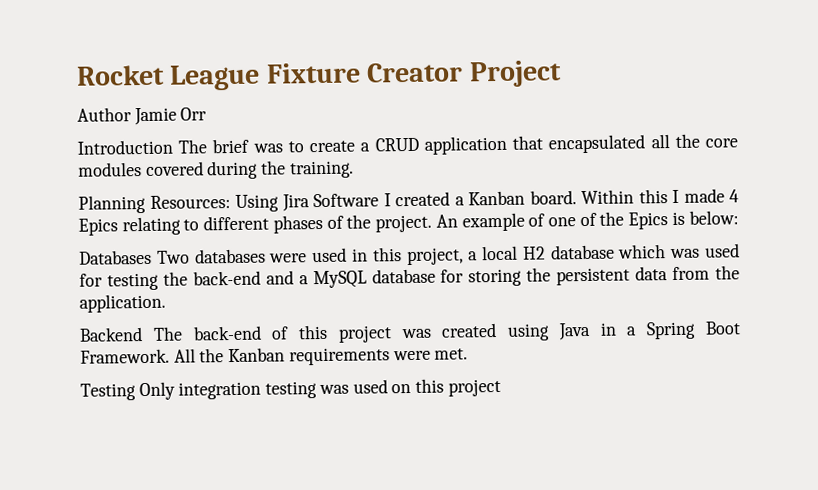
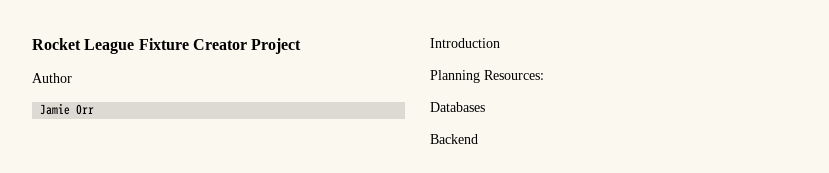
- Author Jamie Orr
+ Author
+ Jamie Orr
- Introduction The brief was to create a CRUD application that encapsulated all the core modules covered during the training.
- Planning Resources: Using Jira Software I created a Kanban board. Within this I made 4 Epics relating to different phases of the project. An example of one of the Epics is below:
- Databases Two databases were used in this project, a local H2 database which was used for testing the back-end and a MySQL database for storing the persistent data from the application.
- Backend The back-end of this project was created using Java in a Spring Boot Framework. All the Kanban requirements were met.
- Testing Only integration testing was used on this project
+ Introduction
+ Planning Resources:
+ Databases
+ Backend

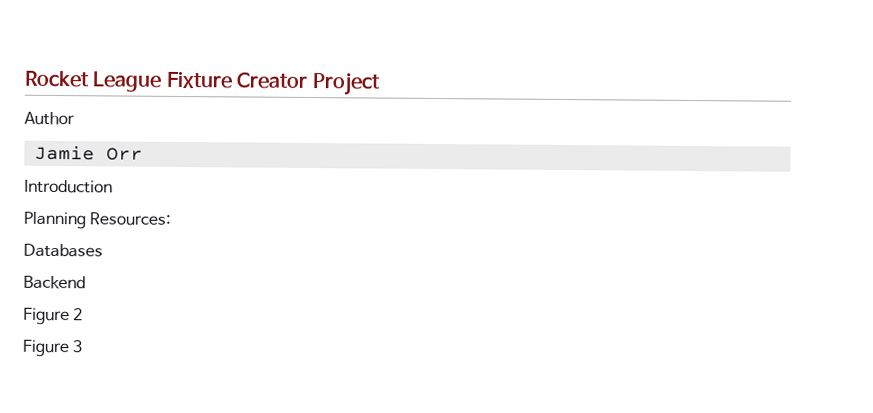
+ Figure 2
+ Figure 3

